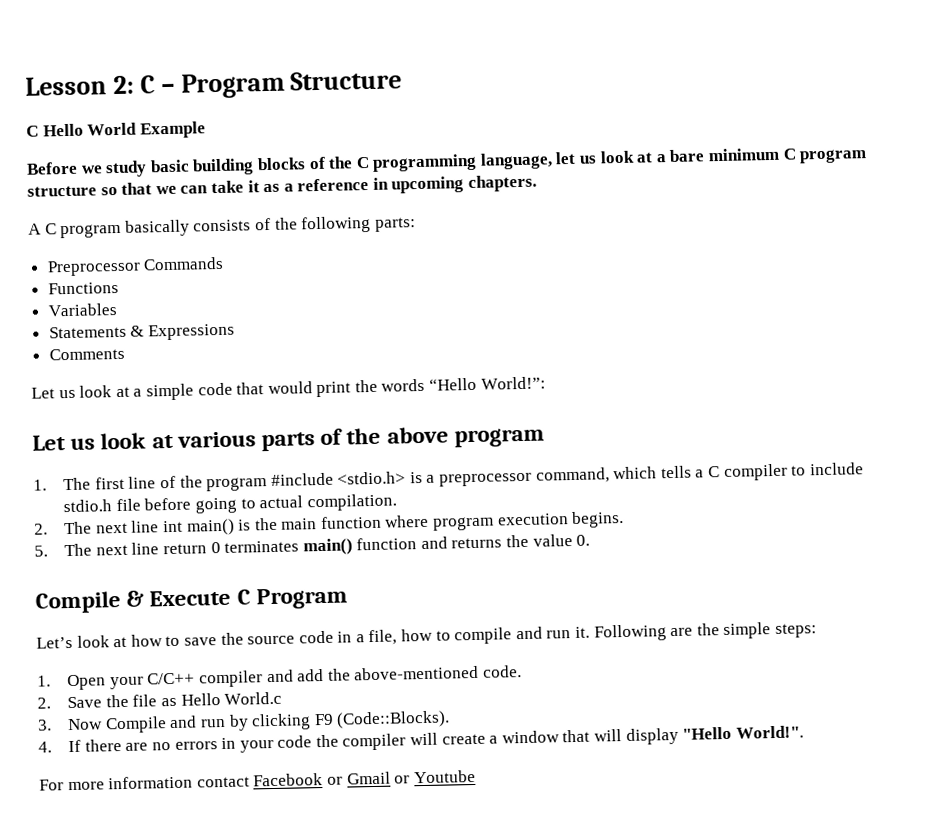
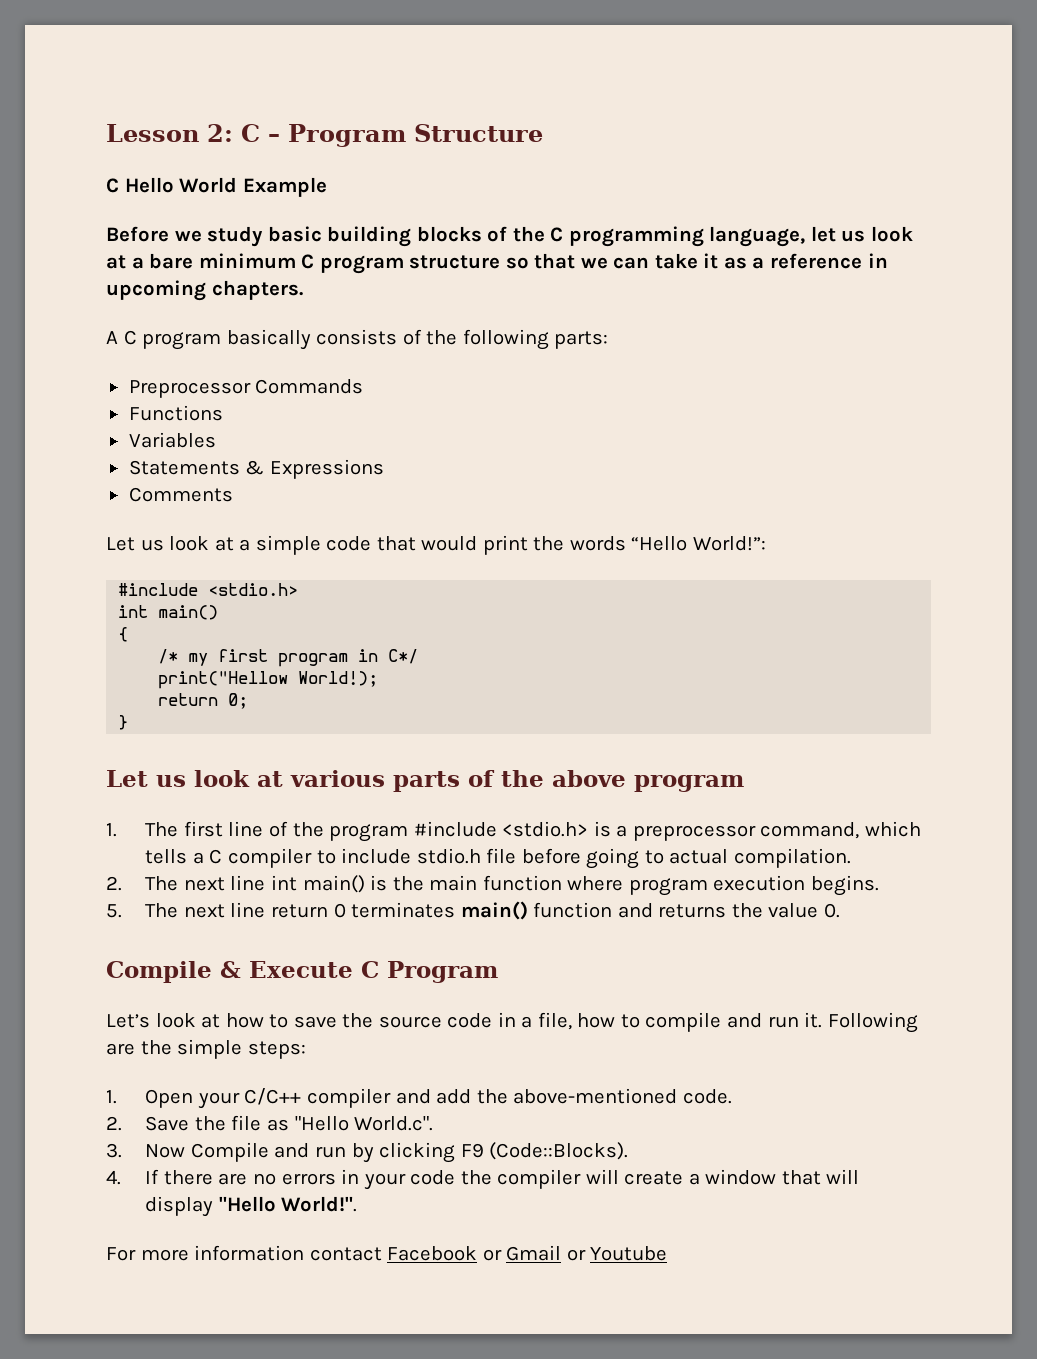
  Let us look at a simple code that would print the words “Hello World!”:
+ #include <stdio.h>
+ int main()
+ {
+ /* my first program in C*/
+ print("Hellow World!);
+ return 0;
+ }
- 2. Save the file as Hello World.c
+ 2. Save the file as "Hello World.c".

